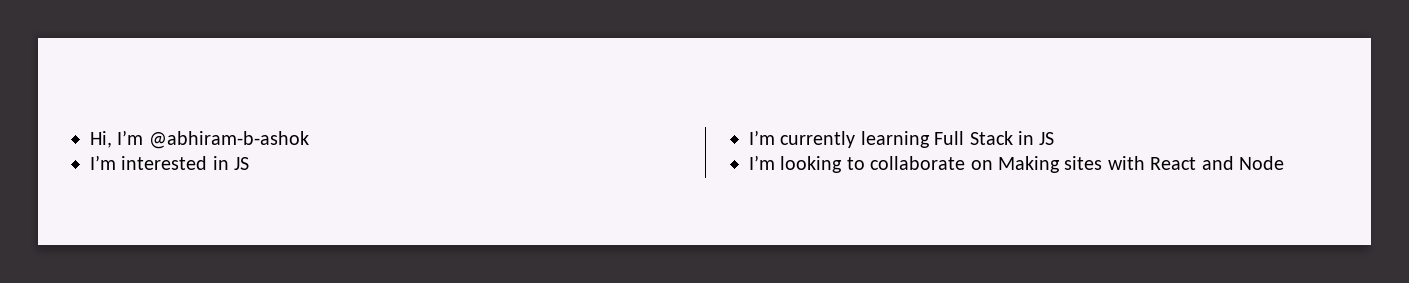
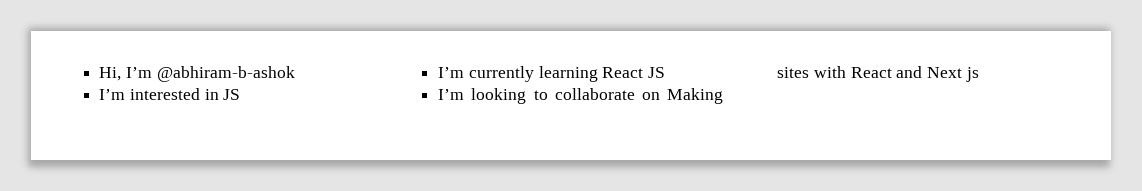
- I’m currently learning Full Stack in JS
+ I’m currently learning React JS
- I’m looking to collaborate on Making sites with React and Node
+ I’m looking to collaborate on Making sites with React and Next js

